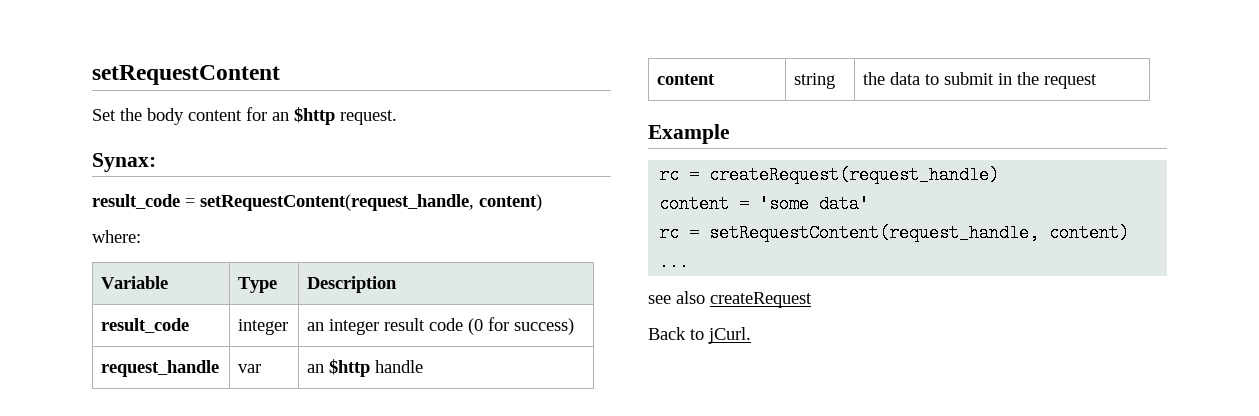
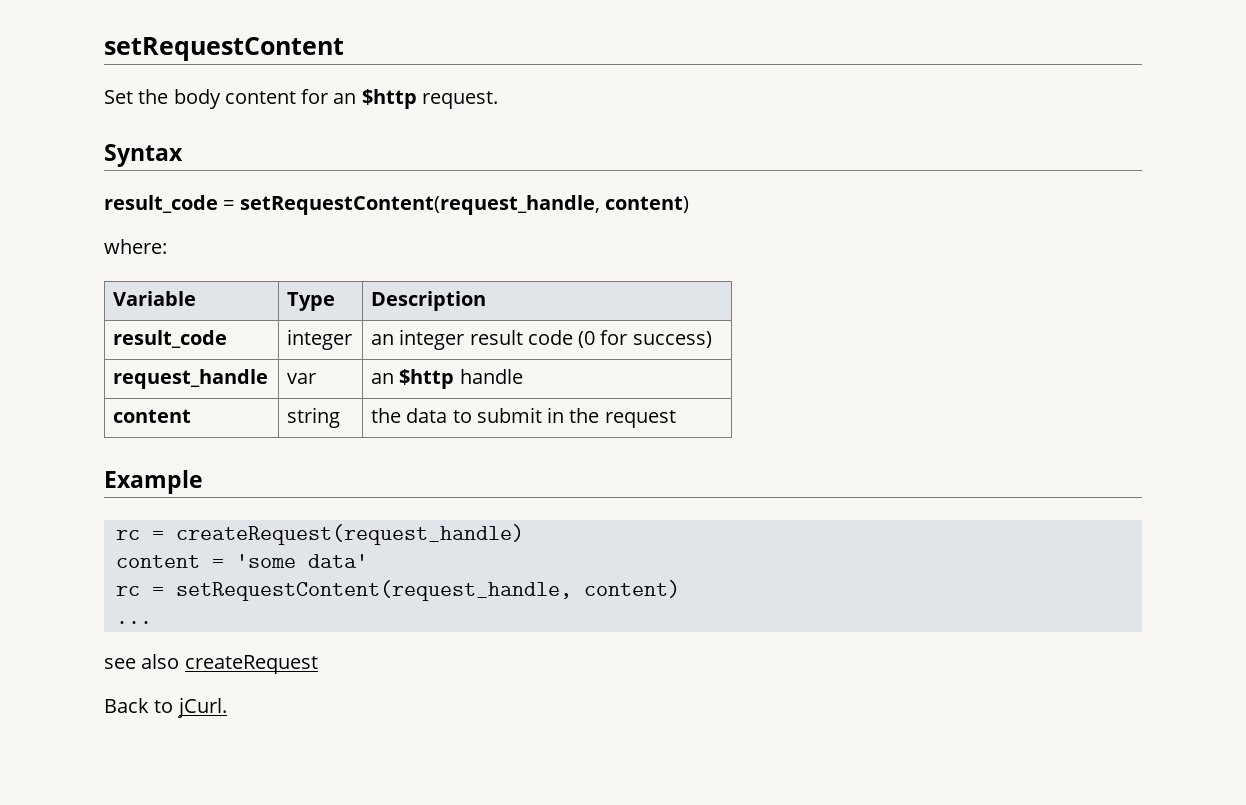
- Synax:
+ Syntax

